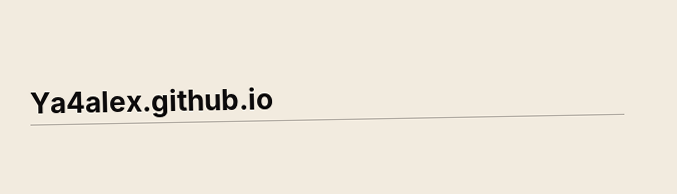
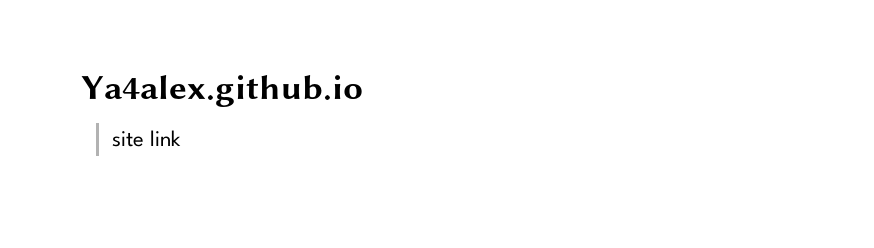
+ site link

